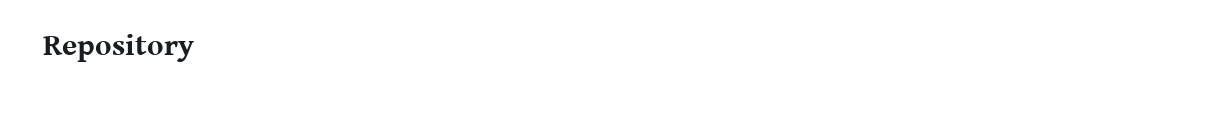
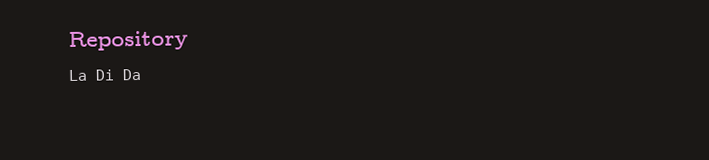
+ La Di Da

